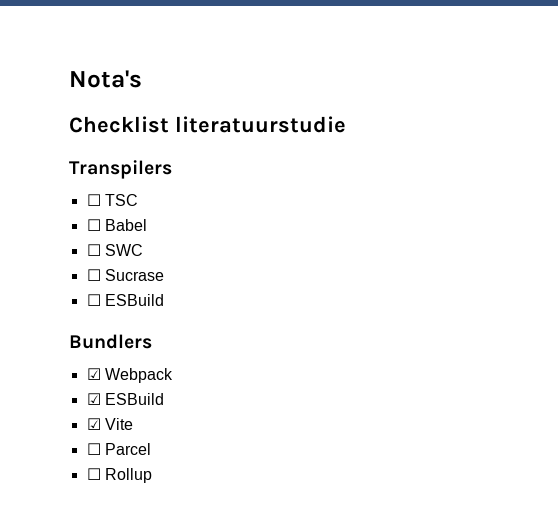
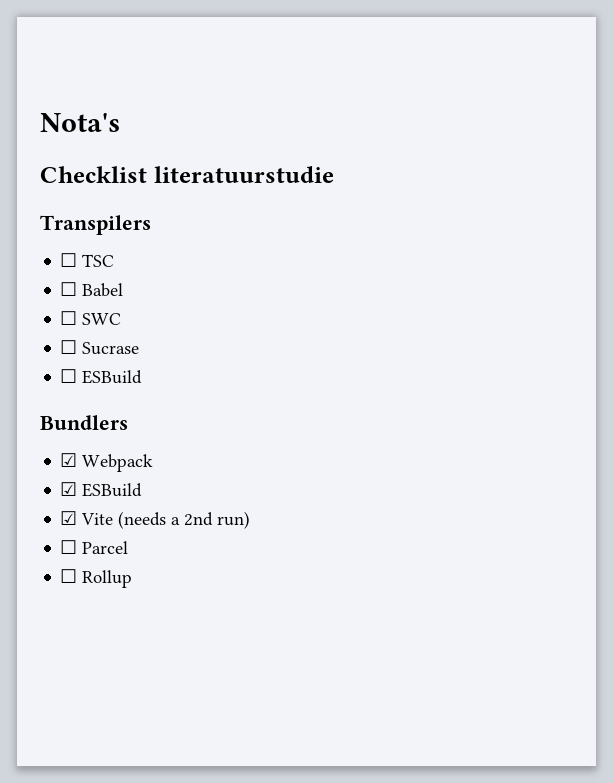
- ☑ Vite
+ ☑ Vite (needs a 2nd run)

